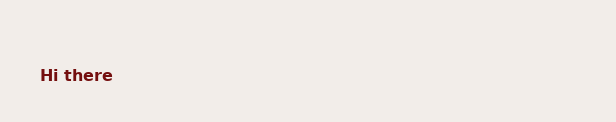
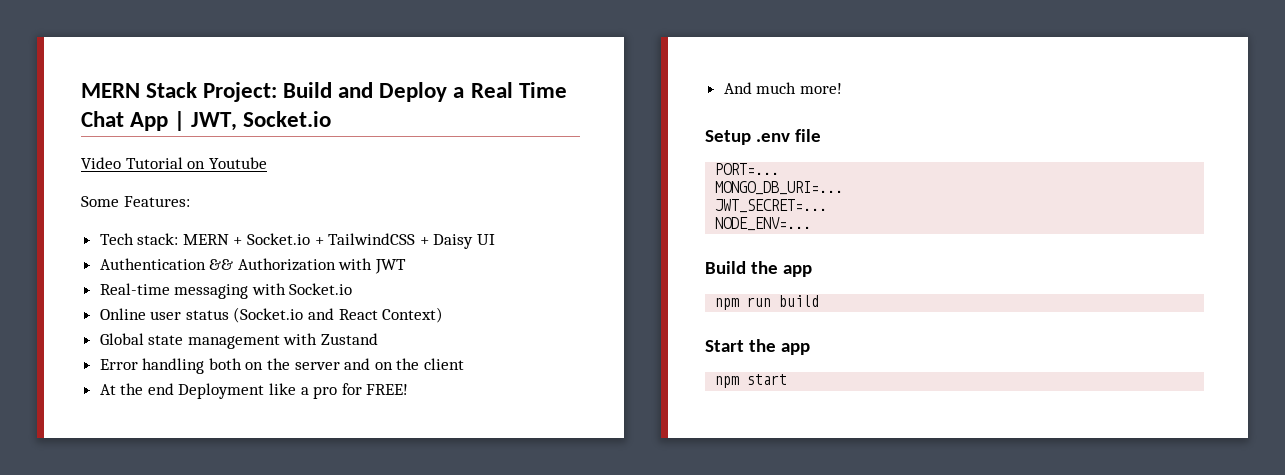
- Hi there
+ MERN Stack Project: Build and Deploy a Real Time Chat App | JWT, Socket.io
+ Video Tutorial on Youtube
+ Some Features:
+ Tech stack: MERN + Socket.io + TailwindCSS + Daisy UI
+ Authentication && Authorization with JWT
+ Real-time messaging with Socket.io
+ Online user status (Socket.io and React Context)
+ Global state management with Zustand
+ Error handling both on the server and on the client
+ At the end Deployment like a pro for FREE!
+ And much more!
+ Setup .env file
+ PORT=...
+ MONGO_DB_URI=...
+ JWT_SECRET=...
+ NODE_ENV=...
+ Build the app
+ npm run build
+ Start the app
+ npm start

